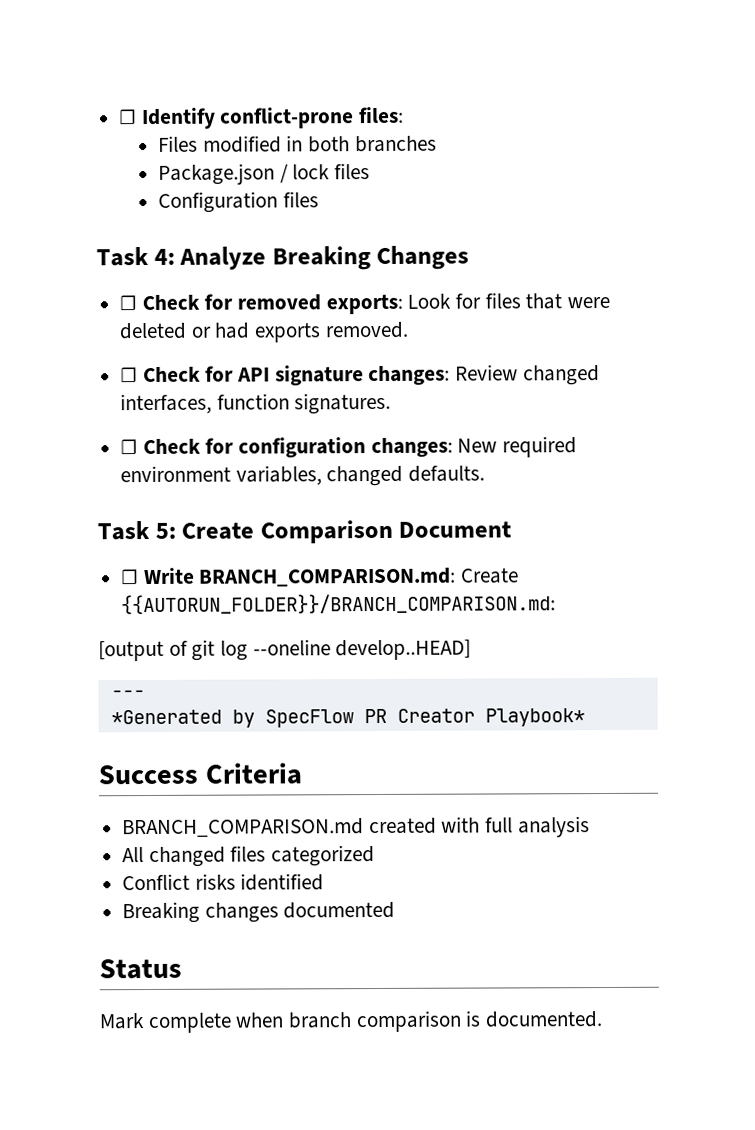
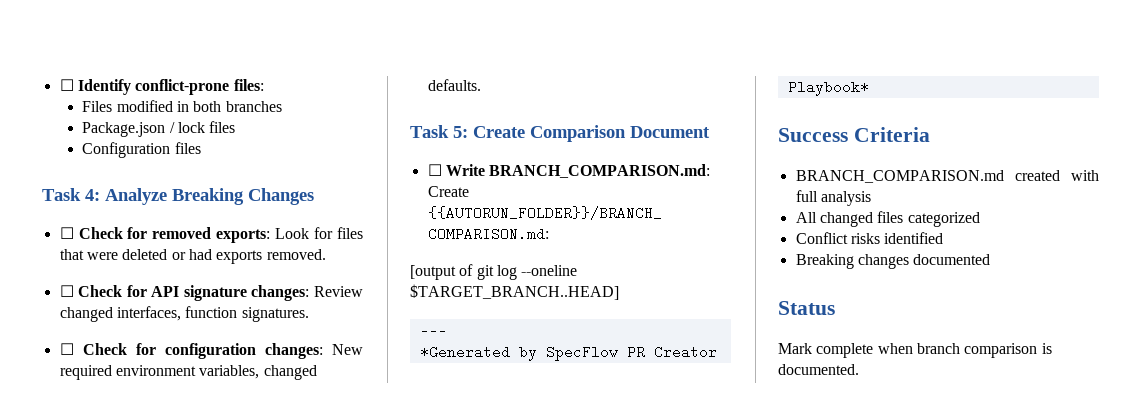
- [output of git log --oneline develop..HEAD]
+ [output of git log --oneline $TARGET_BRANCH..HEAD]

